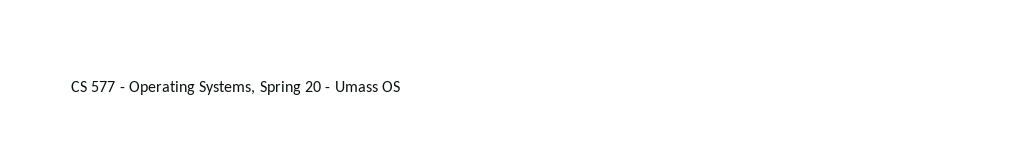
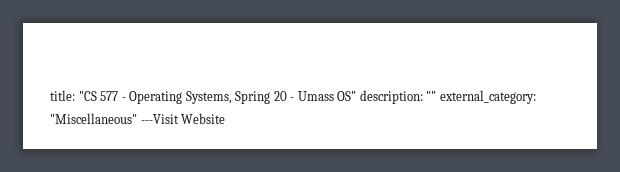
- CS 577 - Operating Systems, Spring 20 - Umass OS
+ title: "CS 577 - Operating Systems, Spring 20 - Umass OS" description: "" external_category: "Miscellaneous" ---Visit Website

